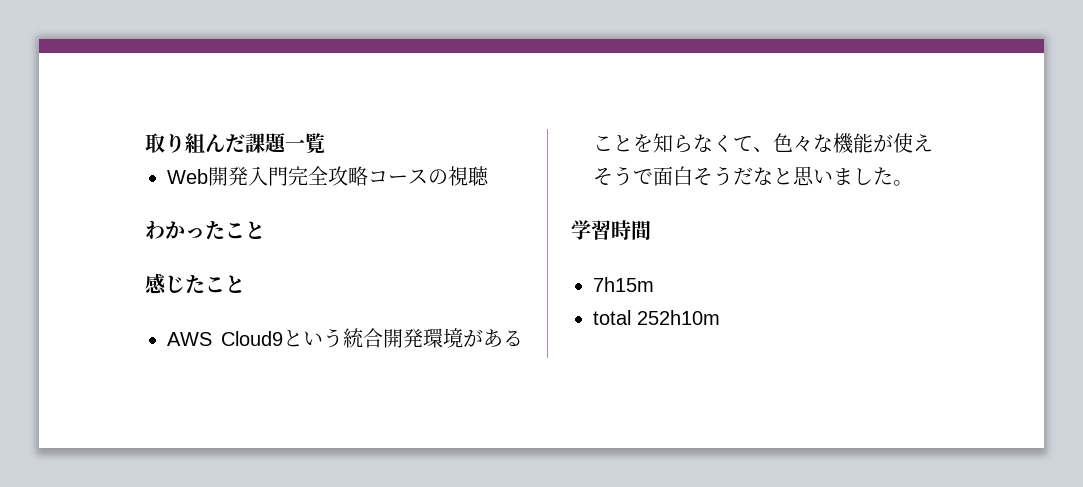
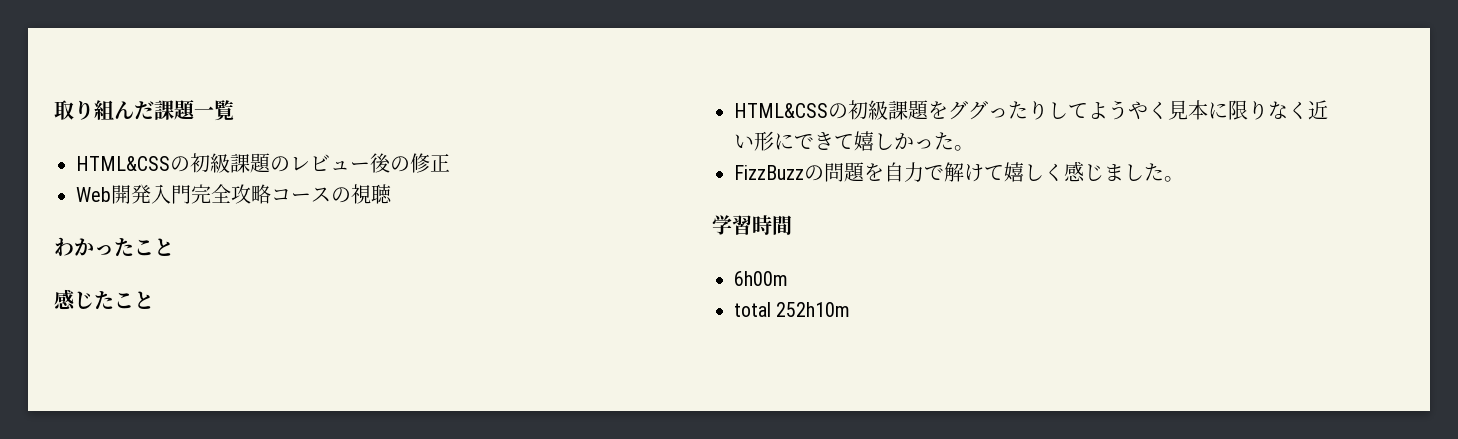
+ HTML&CSSの初級課題のレビュー後の修正
- AWS Cloud9という統合開発環境があることを知らなくて、色々な機能が使えそうで面白そうだなと思いました。
+ HTML&CSSの初級課題をググったりしてようやく見本に限りなく近い形にできて嬉しかった。
+ FizzBuzzの問題を自力で解けて嬉しく感じました。
- 7h15m
+ 6h00m

